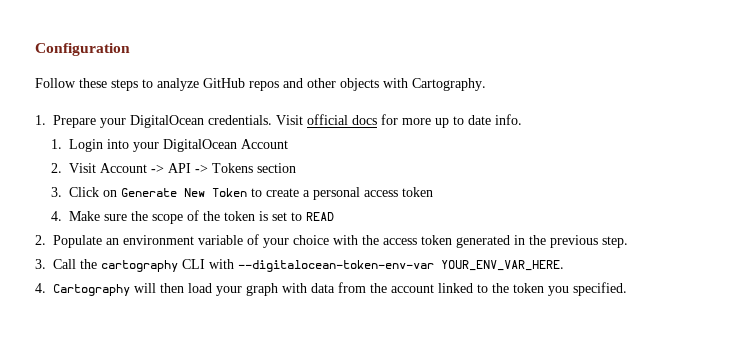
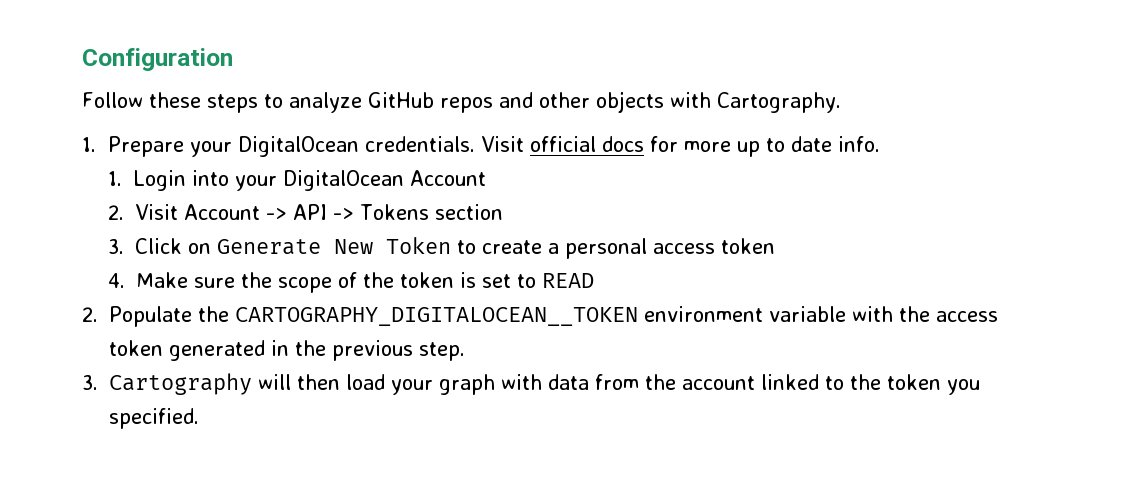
- 2. Populate an environment variable of your choice with the access token generated in the previous step.
+ 2. Populate the CARTOGRAPHY_DIGITALOCEAN__TOKEN environment variable with the access token generated in the previous step.
- 3. Call the cartography CLI with --digitalocean-token-env-var YOUR_ENV_VAR_HERE.
- 4. Cartography will then load your graph with data from the account linked to the token you specified.
+ 3. Cartography will then load your graph with data from the account linked to the token you specified.

